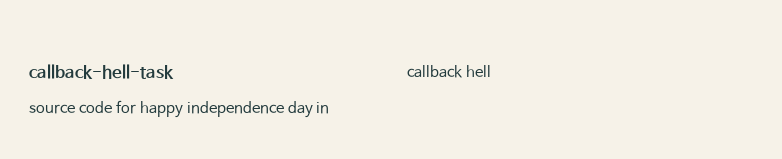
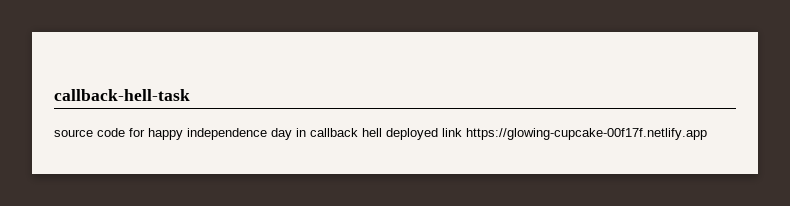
- source code for happy independence day in callback hell
+ source code for happy independence day in callback hell deployed link https://glowing-cupcake-00f17f.netlify.app

